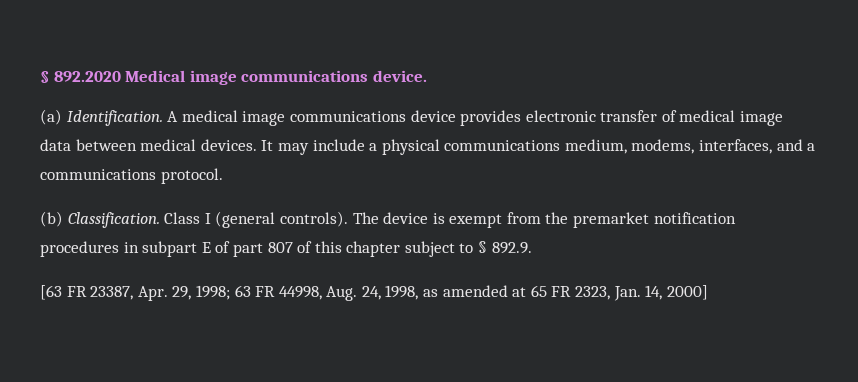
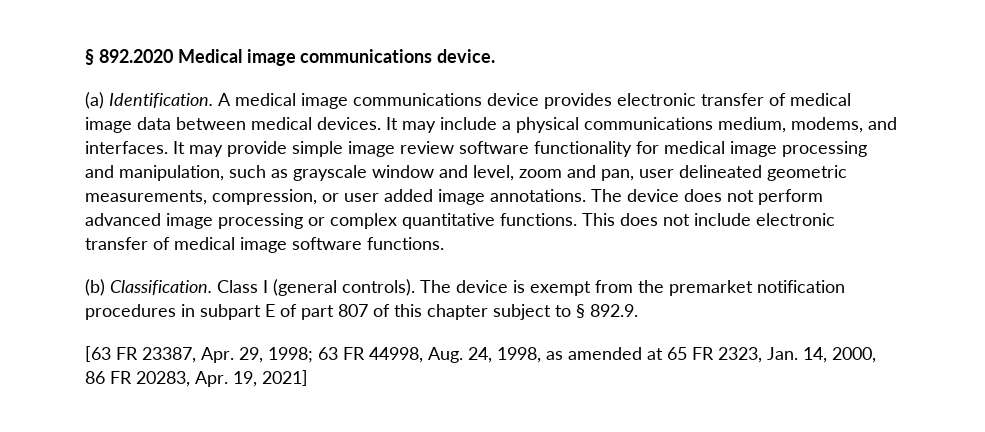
- It may include a physical communications medium, modems, interfaces, and a communications protocol.
+ It may include a physical communications medium, modems, and interfaces. It may provide simple image review software functionality for medical image processing and manipulation, such as grayscale window and level, zoom and pan, user delineated geometric measurements, compression, or user added image annotations. The device does not perform advanced image processing or complex quantitative functions. This does not include electronic transfer of medical image software functions.
- [63 FR 23387, Apr. 29, 1998; 63 FR 44998, Aug. 24, 1998, as amended at 65 FR 2323, Jan. 14, 2000]
+ [63 FR 23387, Apr. 29, 1998; 63 FR 44998, Aug. 24, 1998, as amended at 65 FR 2323, Jan. 14, 2000, 86 FR 20283, Apr. 19, 2021]

